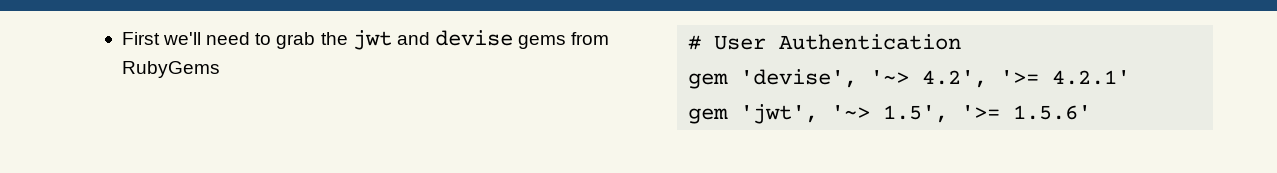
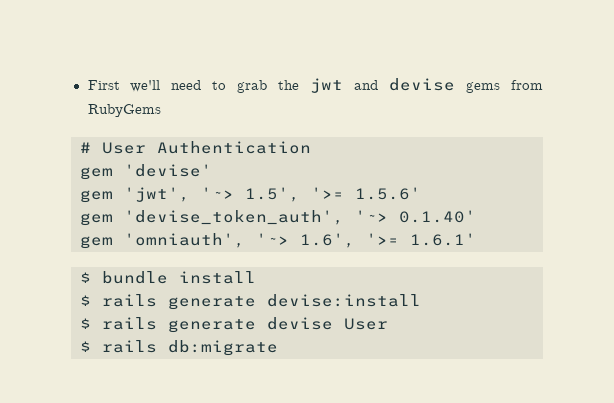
- gem 'devise', '~> 4.2', '>= 4.2.1'
+ gem 'devise'
+ gem 'devise_token_auth', '~> 0.1.40'
+ gem 'omniauth', '~> 1.6', '>= 1.6.1'
+ $ bundle install
+ $ rails generate devise:install
+ $ rails generate devise User
+ $ rails db:migrate

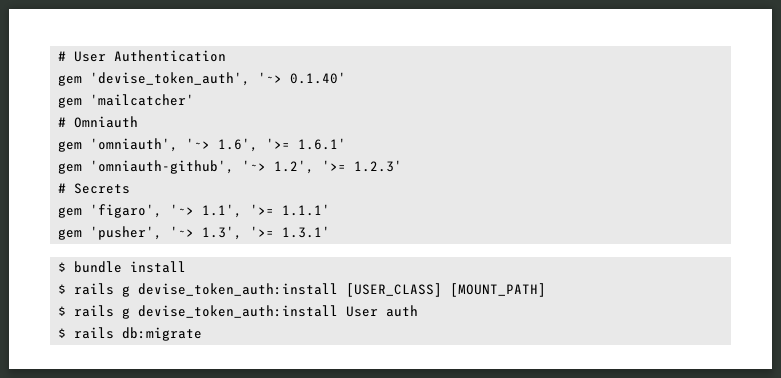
- First we'll need to grab the jwt and devise gems from RubyGems
  # User Authentication
- gem 'devise'
- gem 'jwt', '~> 1.5', '>= 1.5.6'
+ gem 'mailcatcher'
+ # Omniauth
+ gem 'omniauth-github', '~> 1.2', '>= 1.2.3'
+ # Secrets
+ gem 'figaro', '~> 1.1', '>= 1.1.1'
+ gem 'pusher', '~> 1.3', '>= 1.3.1'
- $ rails generate devise:install
- $ rails generate devise User
+ $ rails g devise_token_auth:install [USER_CLASS] [MOUNT_PATH]
+ $ rails g devise_token_auth:install User auth

